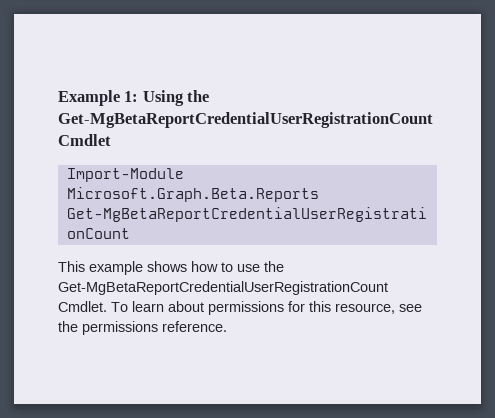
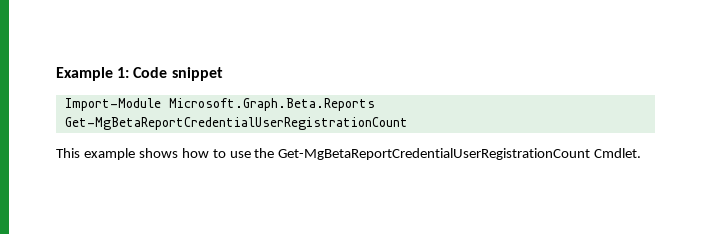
- Example 1: Using the Get-MgBetaReportCredentialUserRegistrationCount Cmdlet
+ Example 1: Code snippet
- To learn about permissions for this resource, see the permissions reference.

